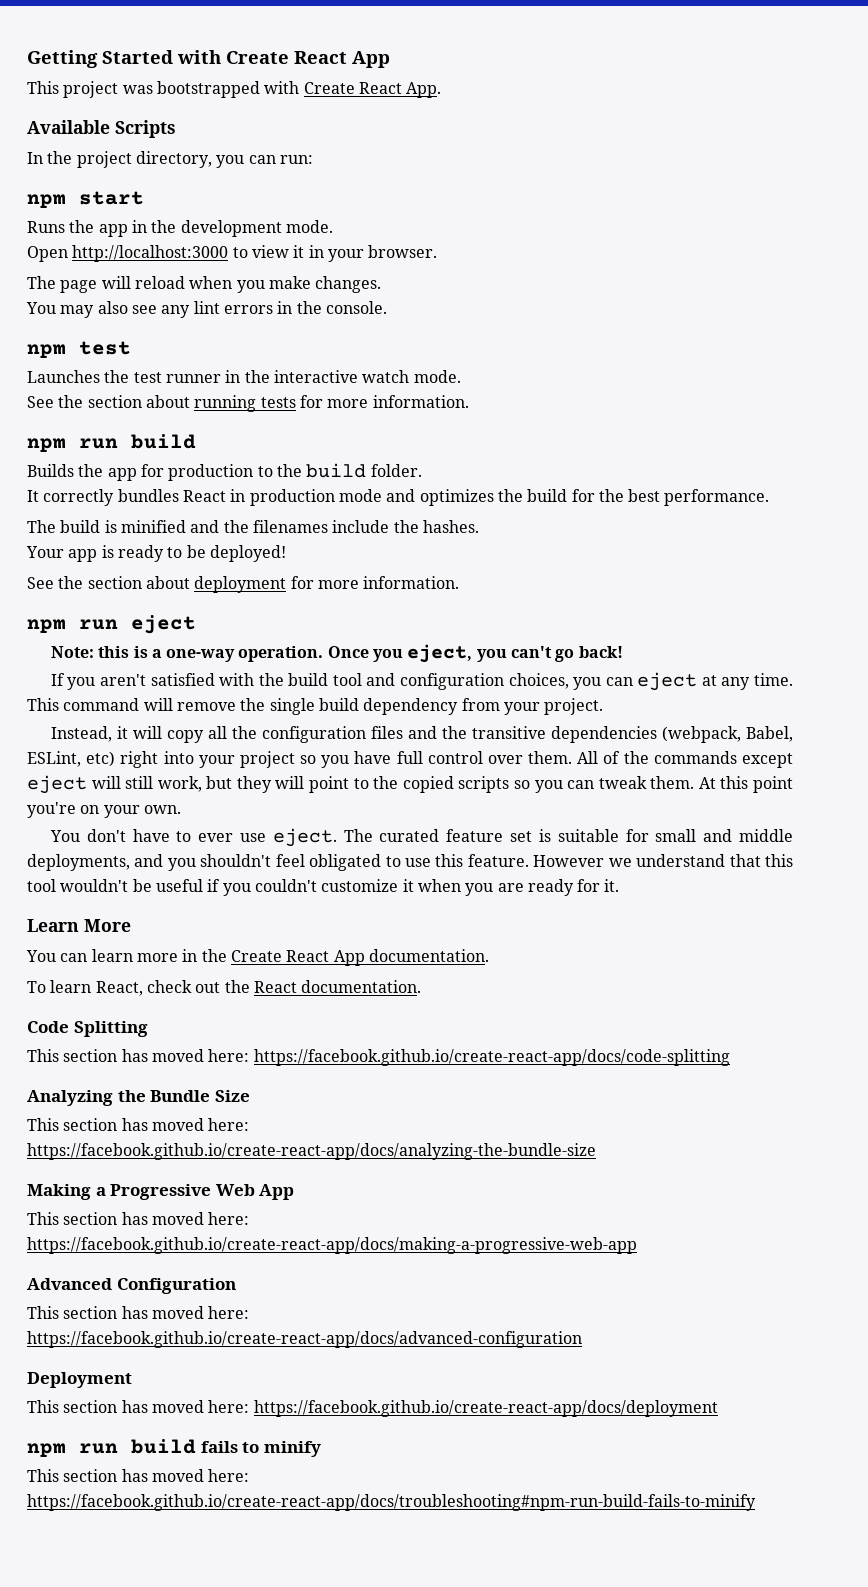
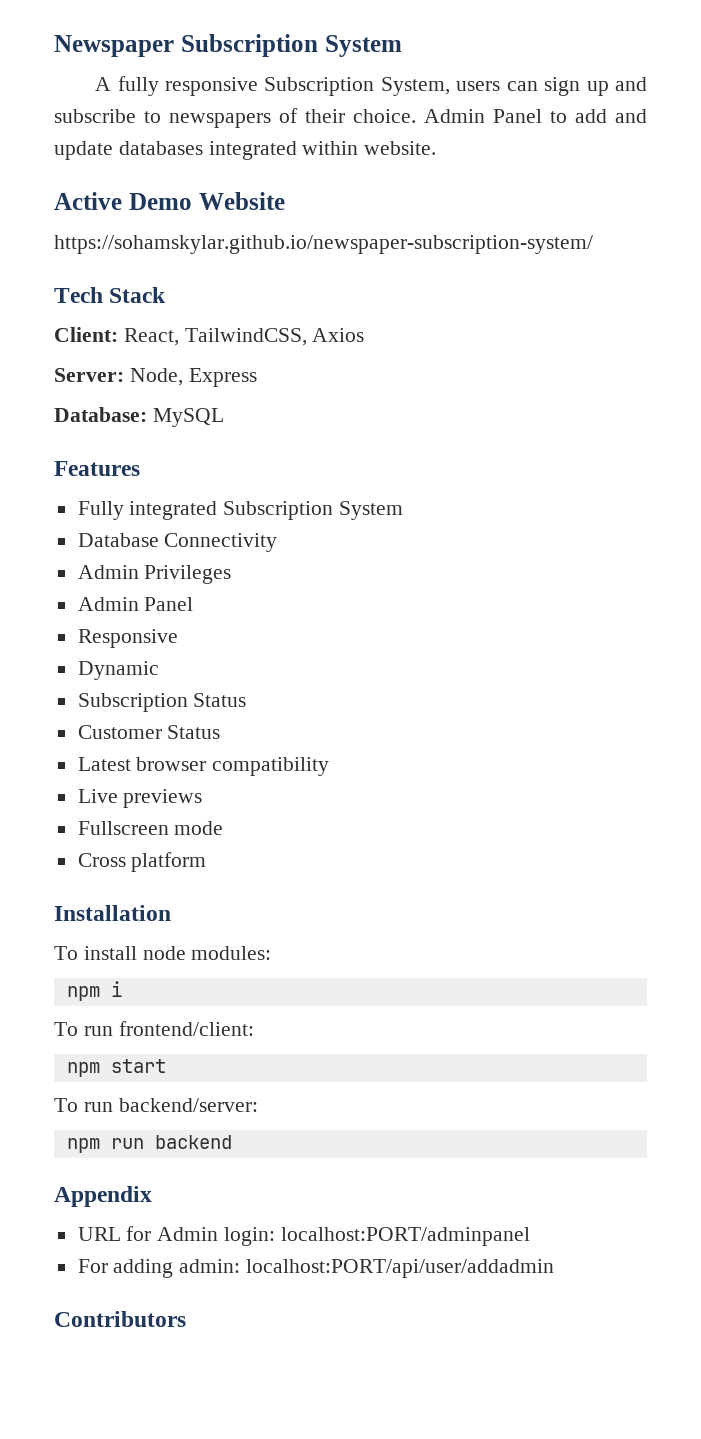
- Getting Started with Create React App
- This project was bootstrapped with Create React App.
- Available Scripts
- In the project directory, you can run:
+ Newspaper Subscription System
+ A fully responsive Subscription System, users can sign up and subscribe to newspapers of their choice. Admin Panel to add and update databases integrated within website.
+ Active Demo Website
+ https://sohamskylar.github.io/newspaper-subscription-system/
+ Tech Stack
+ Client: React, TailwindCSS, Axios
+ Server: Node, Express
+ Database: MySQL
+ Features
+ Fully integrated Subscription System
+ Database Connectivity
+ Admin Privileges
+ Admin Panel
+ Responsive
+ Dynamic
+ Subscription Status
+ Customer Status
+ Latest browser compatibility
+ Live previews
+ Fullscreen mode
+ Cross platform
+ Installation
+ To install node modules:
+ npm i
+ To run frontend/client:
  npm start
- Runs the app in the development mode.
- Open http://localhost:3000 to view it in your browser.
- The page will reload when you make changes.
- You may also see any lint errors in the console.
- npm test
- Launches the test runner in the interactive watch mode.
- See the section about running tests for more information.
- npm run build
- Builds the app for production to the build folder.
- It correctly bundles React in production mode and optimizes the build for the best performance.
- The build is minified and the filenames include the hashes.
- Your app is ready to be deployed!
- See the section about deployment for more information.
- npm run eject
- Note: this is a one-way operation. Once you eject, you can't go back!
- If you aren't satisfied with the build tool and configuration choices, you can eject at any time. This command will remove the single build dependency from your project.
- Instead, it will copy all the configuration files and the transitive dependencies (webpack, Babel, ESLint, etc) right into your project so you have full control over them. All of the commands except eject will still work, but they will point to the copied scripts so you can tweak them. At this point you're on your own.
- You don't have to ever use eject. The curated feature set is suitable for small and middle deployments, and you shouldn't feel obligated to use this feature. However we understand that this tool wouldn't be useful if you couldn't customize it when you are ready for it.
- Learn More
- You can learn more in the Create React App documentation.
- To learn React, check out the React documentation.
- Code Splitting
- This section has moved here: https://facebook.github.io/create-react-app/docs/code-splitting
- Analyzing the Bundle Size
- This section has moved here: https://facebook.github.io/create-react-app/docs/analyzing-the-bundle-size
- Making a Progressive Web App
- This section has moved here: https://facebook.github.io/create-react-app/docs/making-a-progressive-web-app
- Advanced Configuration
- This section has moved here: https://facebook.github.io/create-react-app/docs/advanced-configuration
- Deployment
- This section has moved here: https://facebook.github.io/create-react-app/docs/deployment
- npm run build fails to minify
- This section has moved here: https://facebook.github.io/create-react-app/docs/troubleshooting#npm-run-build-fails-to-minify
+ To run backend/server:
+ npm run backend
+ Appendix
+ URL for Admin login: localhost:PORT/adminpanel
+ For adding admin: localhost:PORT/api/user/addadmin
+ Contributors

